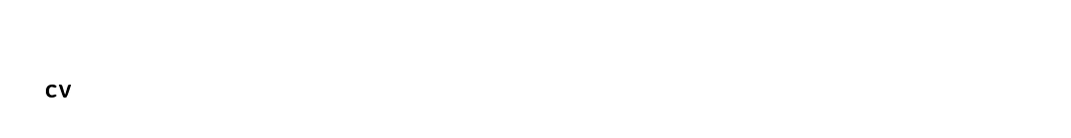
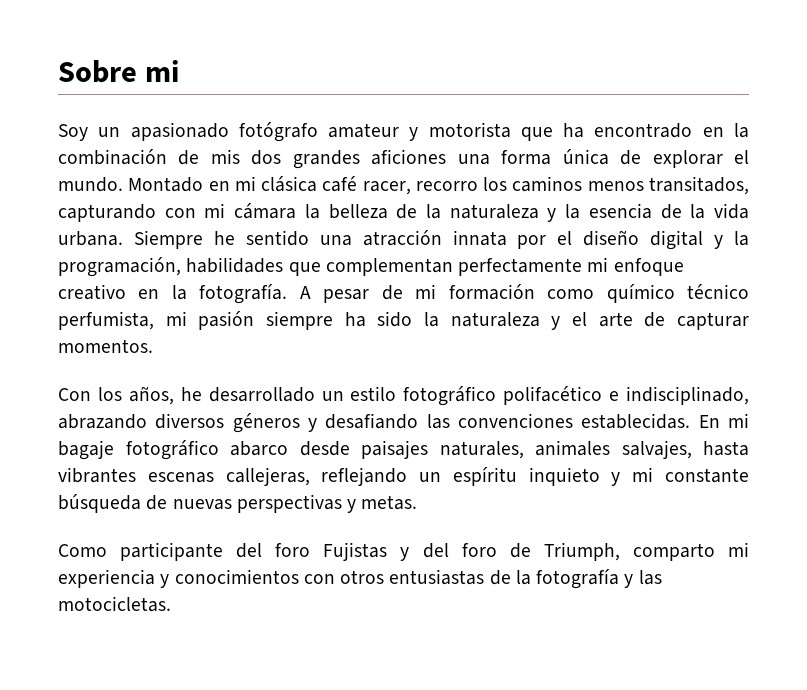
- cv
+ Sobre mi
+ Soy un apasionado fotógrafo amateur y motorista que ha encontrado en la combinación de mis dos grandes aficiones una forma única de explorar el mundo. Montado en mi clásica café racer, recorro los caminos menos transitados, capturando con mi cámara la belleza de la naturaleza y la esencia de la vida urbana. Siempre he sentido una atracción innata por el diseño digital y la programación, habilidades que complementan perfectamente mi enfoque creativo en la fotografía. A pesar de mi formación como químico técnico perfumista, mi pasión siempre ha sido la naturaleza y el arte de capturar momentos.
+ Con los años, he desarrollado un estilo fotográfico polifacético e indisciplinado, abrazando diversos géneros y desafiando las convenciones establecidas. En mi bagaje fotográfico abarco desde paisajes naturales, animales salvajes, hasta vibrantes escenas callejeras, reflejando un espíritu inquieto y mi constante búsqueda de nuevas perspectivas y metas.
+ Como participante del foro Fujistas y del foro de Triumph, comparto mi experiencia y conocimientos con otros entusiastas de la fotografía y las motocicletas.

